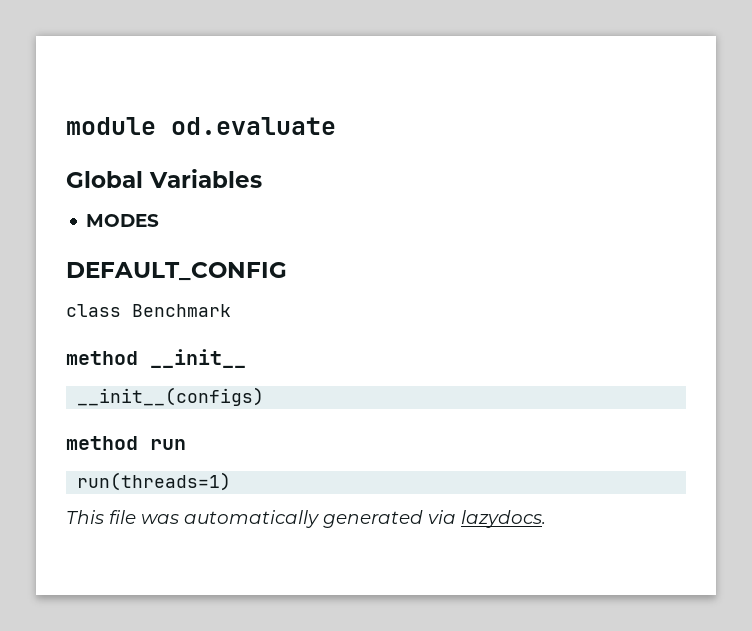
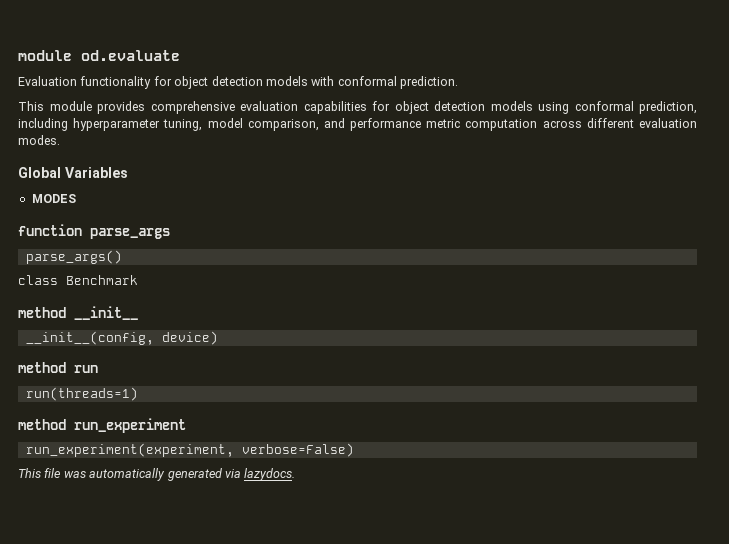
+ Evaluation functionality for object detection models with conformal prediction.
+ This module provides comprehensive evaluation capabilities for object detection models using conformal prediction, including hyperparameter tuning, model comparison, and performance metric computation across different evaluation modes.
- DEFAULT_CONFIG
+ function parse_args
+ parse_args()
- __init__(configs)
+ __init__(config, device)
+ method run_experiment
+ run_experiment(experiment, verbose=False)

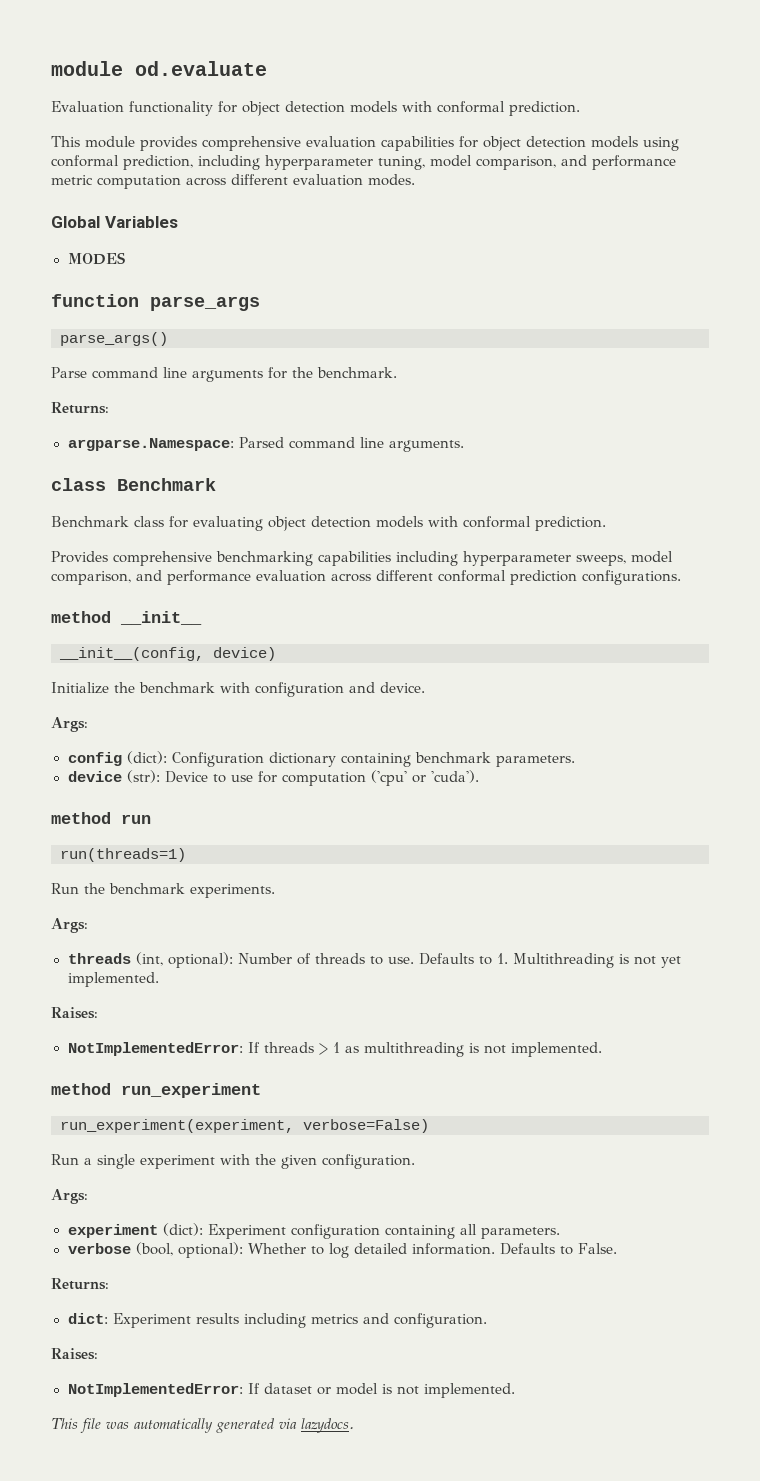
+ Parse command line arguments for the benchmark.
+ Returns:
+ argparse.Namespace: Parsed command line arguments.
  class Benchmark
+ Benchmark class for evaluating object detection models with conformal prediction.
+ Provides comprehensive benchmarking capabilities including hyperparameter sweeps, model comparison, and performance evaluation across different conformal prediction configurations.
  method __init__
  __init__(config, device)
+ Initialize the benchmark with configuration and device.
+ Args:
+ config (dict): Configuration dictionary containing benchmark parameters.
+ device (str): Device to use for computation ('cpu' or 'cuda').
  method run
  run(threads=1)
+ Run the benchmark experiments.
+ Args:
+ threads (int, optional): Number of threads to use. Defaults to 1. Multithreading is not yet implemented.
+ Raises:
+ NotImplementedError: If threads > 1 as multithreading is not implemented.
  method run_experiment
  run_experiment(experiment, verbose=False)
+ Run a single experiment with the given configuration.
+ Args:
+ experiment (dict): Experiment configuration containing all parameters.
+ verbose (bool, optional): Whether to log detailed information. Defaults to False.
+ Returns:
+ dict: Experiment results including metrics and configuration.
+ Raises:
+ NotImplementedError: If dataset or model is not implemented.

